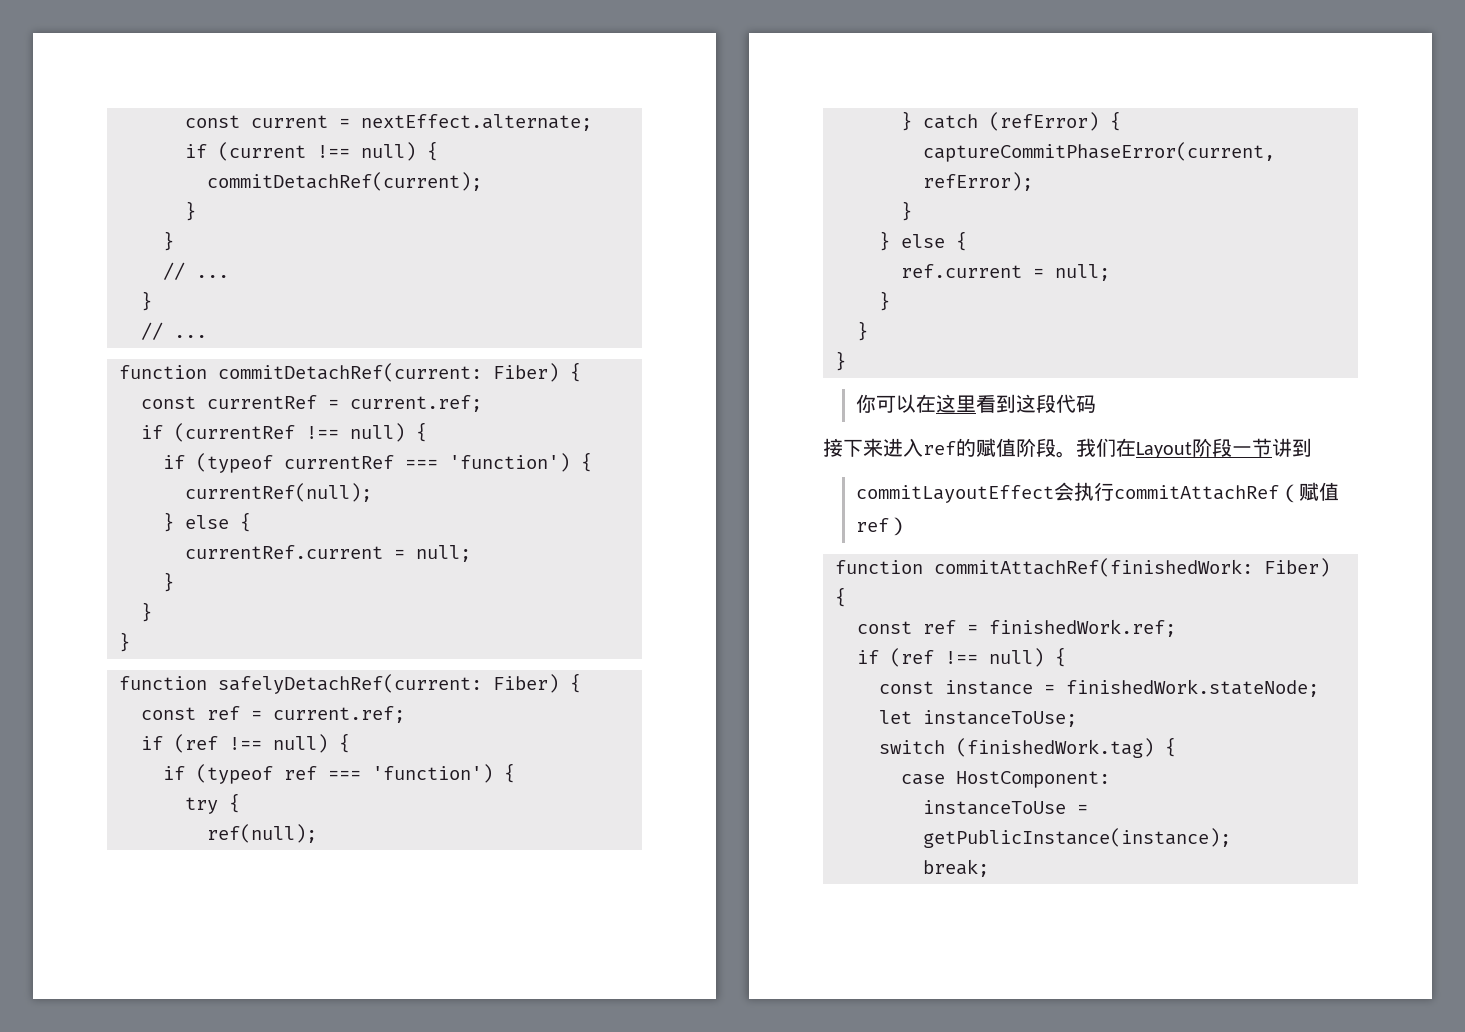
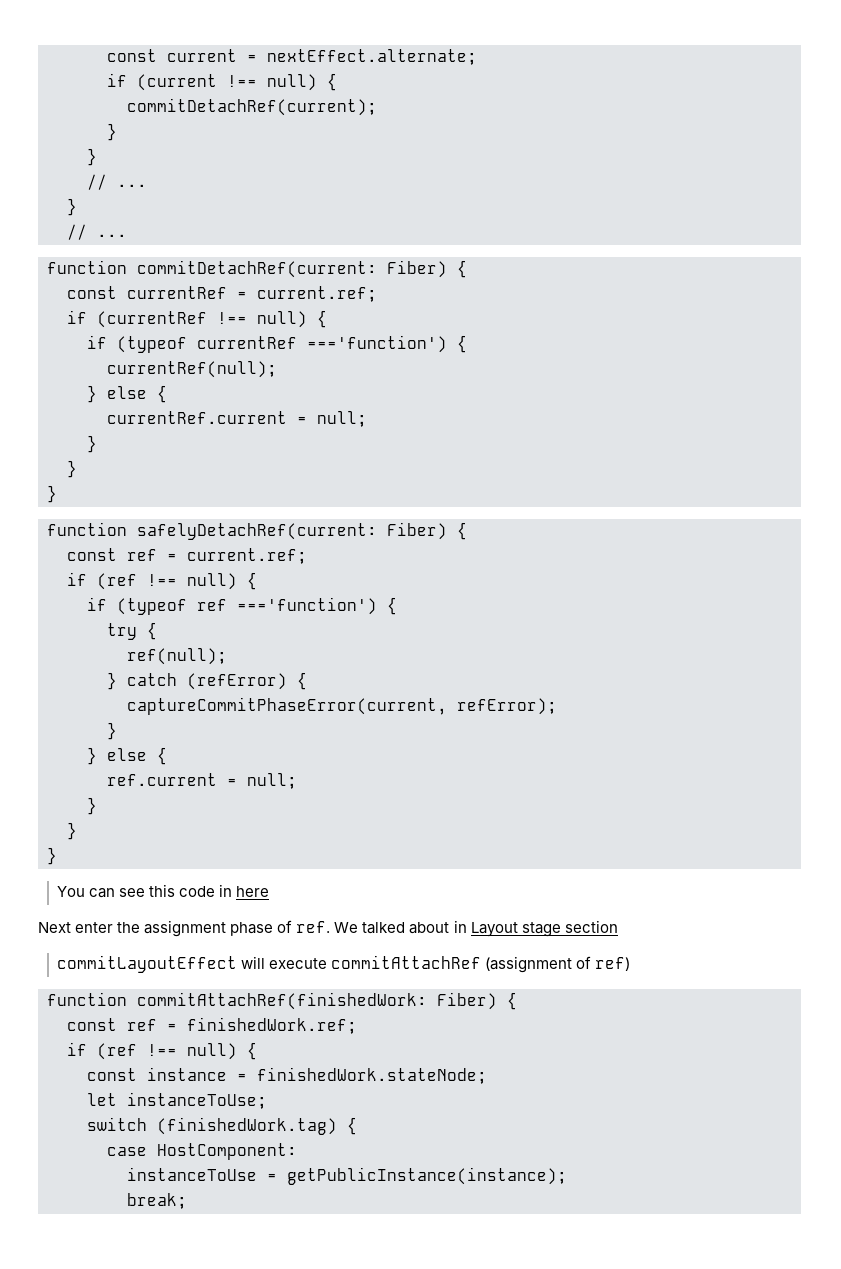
- if (typeof currentRef === 'function') {
+ if (typeof currentRef ==='function') {
- if (typeof ref === 'function') {
+ if (typeof ref ==='function') {
- 你可以在这里看到这段代码
- 接下来进入ref的赋值阶段。我们在Layout阶段一节讲到
- commitLayoutEffect会执行commitAttachRef（赋值ref）
+ You can see this code in here
+ Next enter the assignment phase of ref. We talked about in Layout stage section
+ commitLayoutEffect will execute commitAttachRef (assignment of ref)

